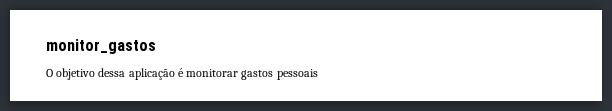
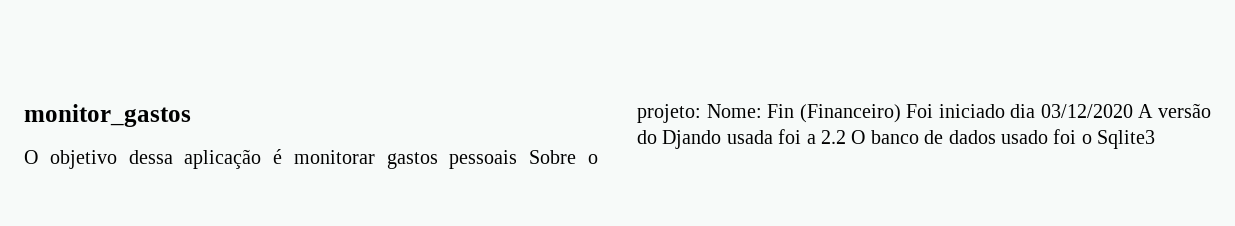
- O objetivo dessa aplicação é monitorar gastos pessoais
+ O objetivo dessa aplicação é monitorar gastos pessoais Sobre o projeto: Nome: Fin (Financeiro) Foi iniciado dia 03/12/2020 A versão do Djando usada foi a 2.2 O banco de dados usado foi o Sqlite3

